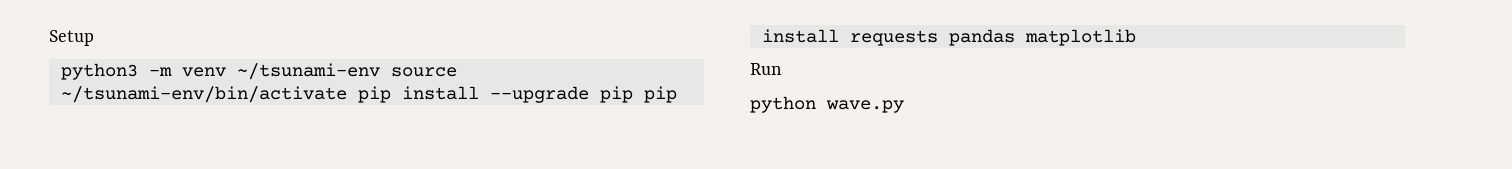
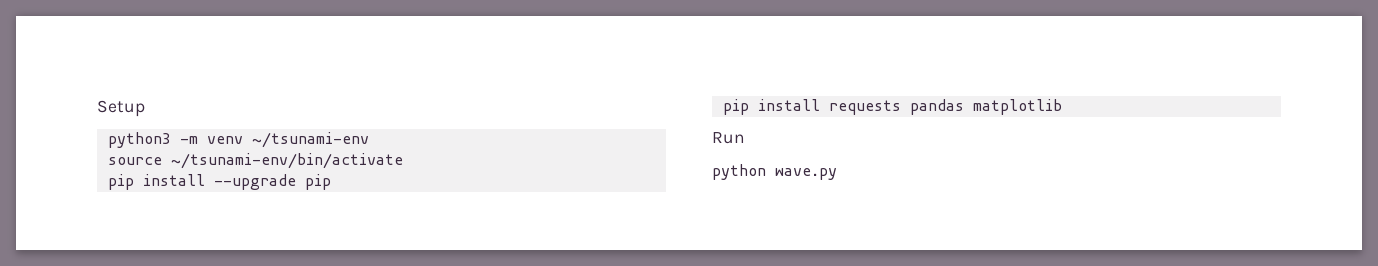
- python3 -m venv ~/tsunami-env source ~/tsunami-env/bin/activate pip install --upgrade pip pip install requests pandas matplotlib
+ python3 -m venv ~/tsunami-env
+ source ~/tsunami-env/bin/activate
+ pip install --upgrade pip
+ pip install requests pandas matplotlib

